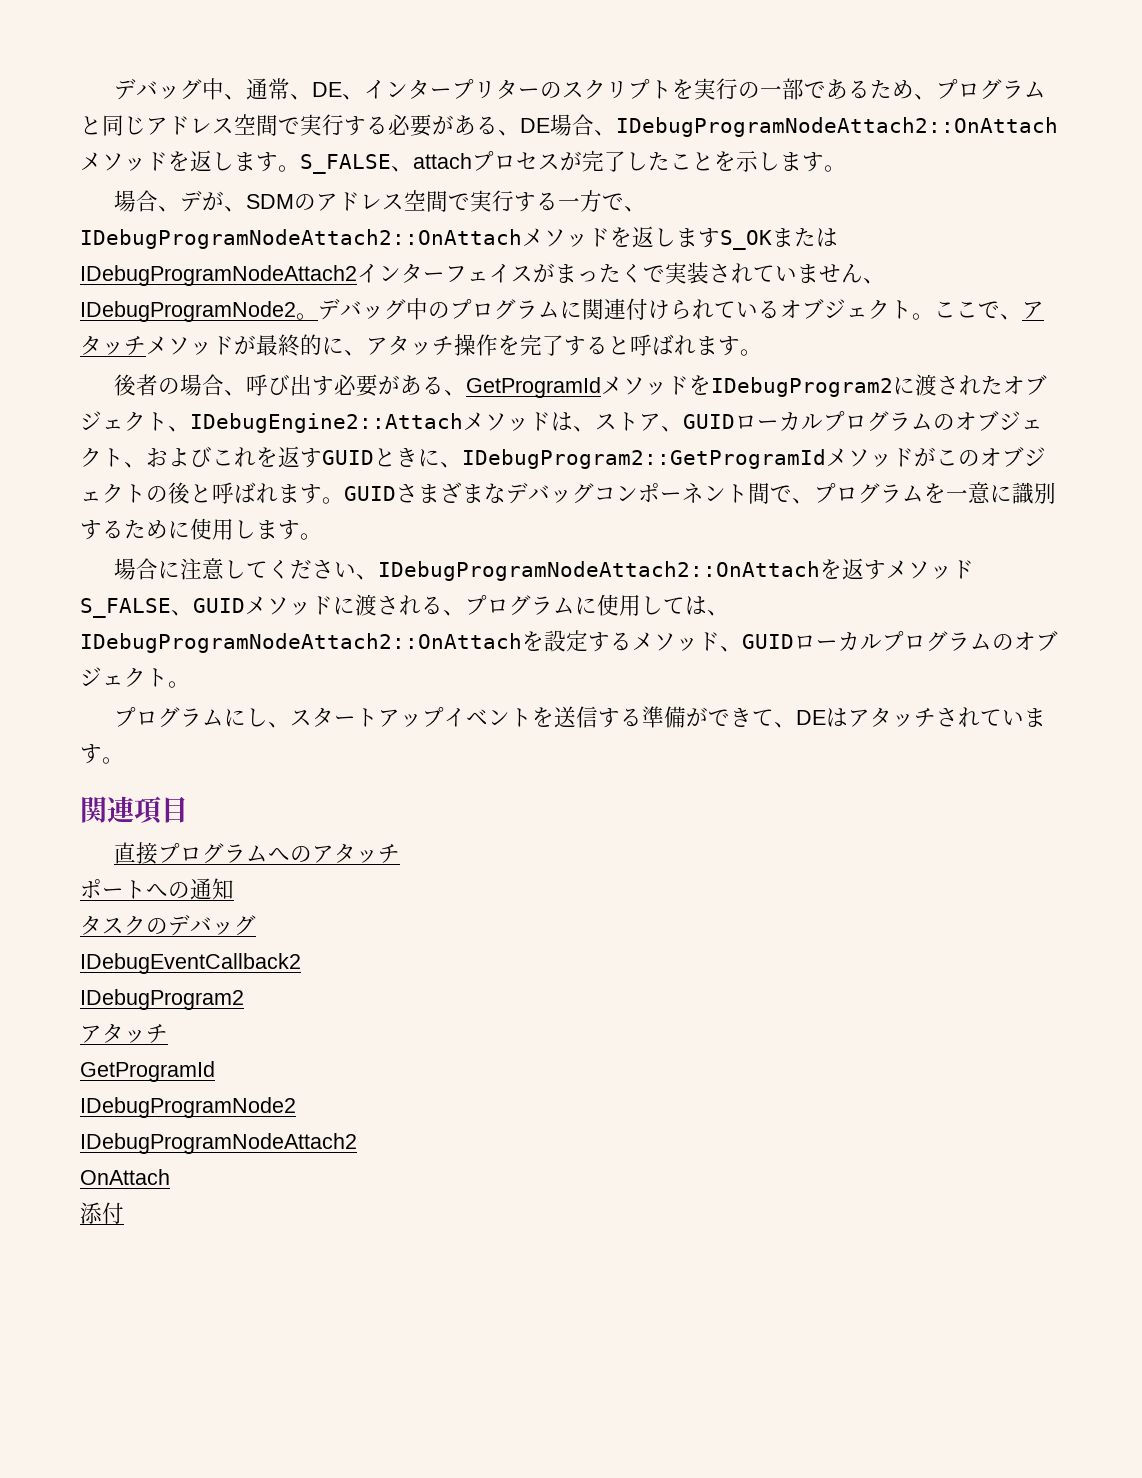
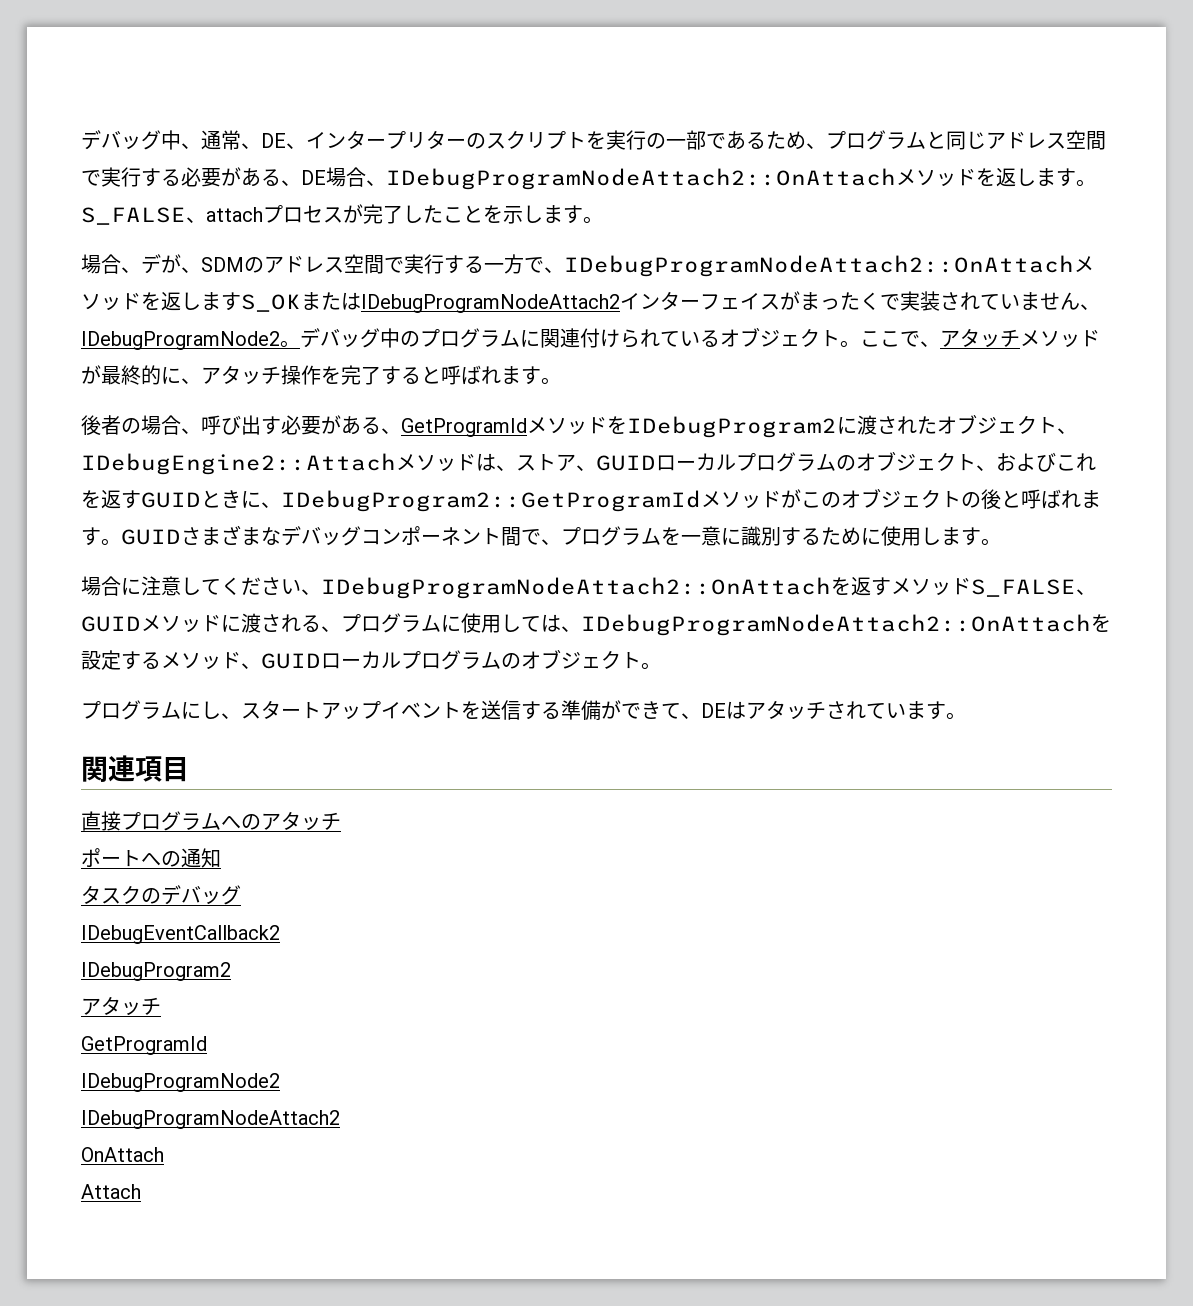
- 添付
+ Attach

